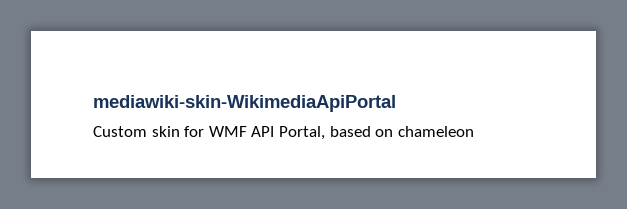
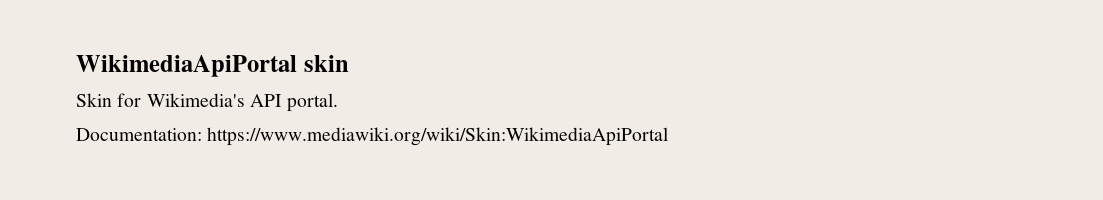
- mediawiki-skin-WikimediaApiPortal
- Custom skin for WMF API Portal, based on chameleon
+ WikimediaApiPortal skin
+ Skin for Wikimedia's API portal.
+ Documentation: https://www.mediawiki.org/wiki/Skin:WikimediaApiPortal

